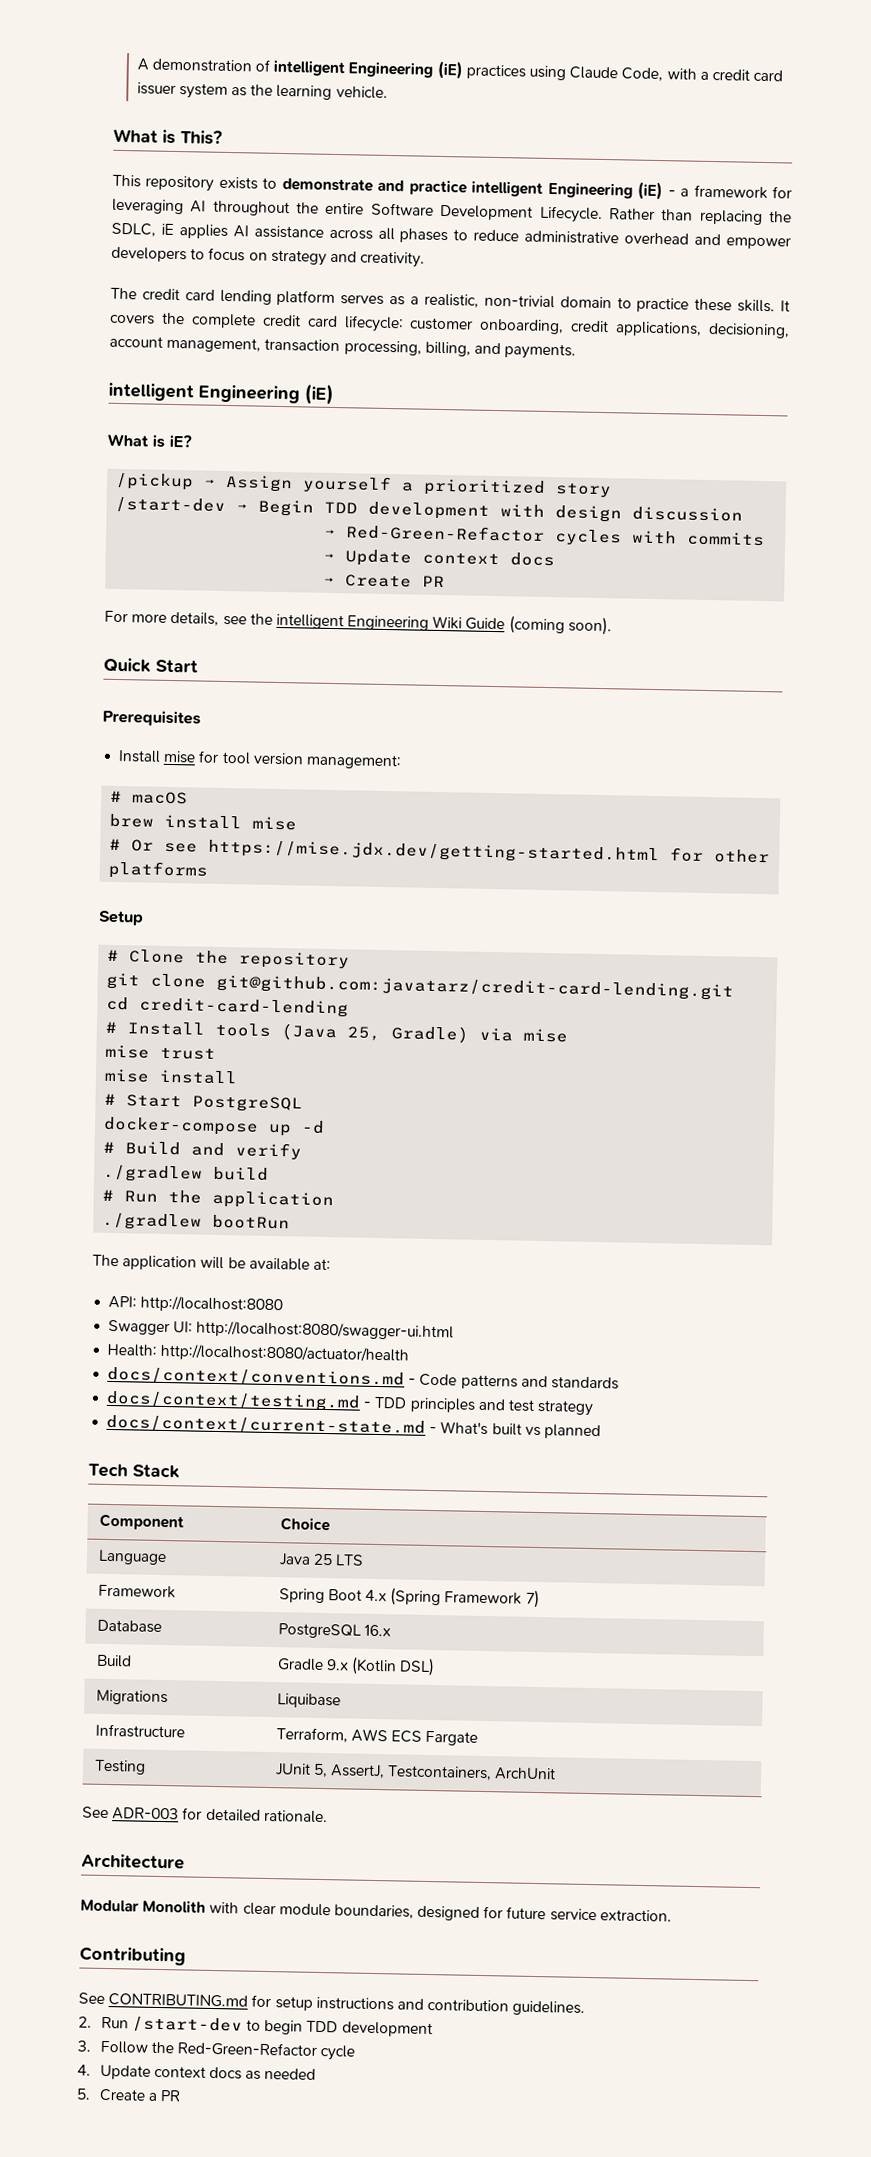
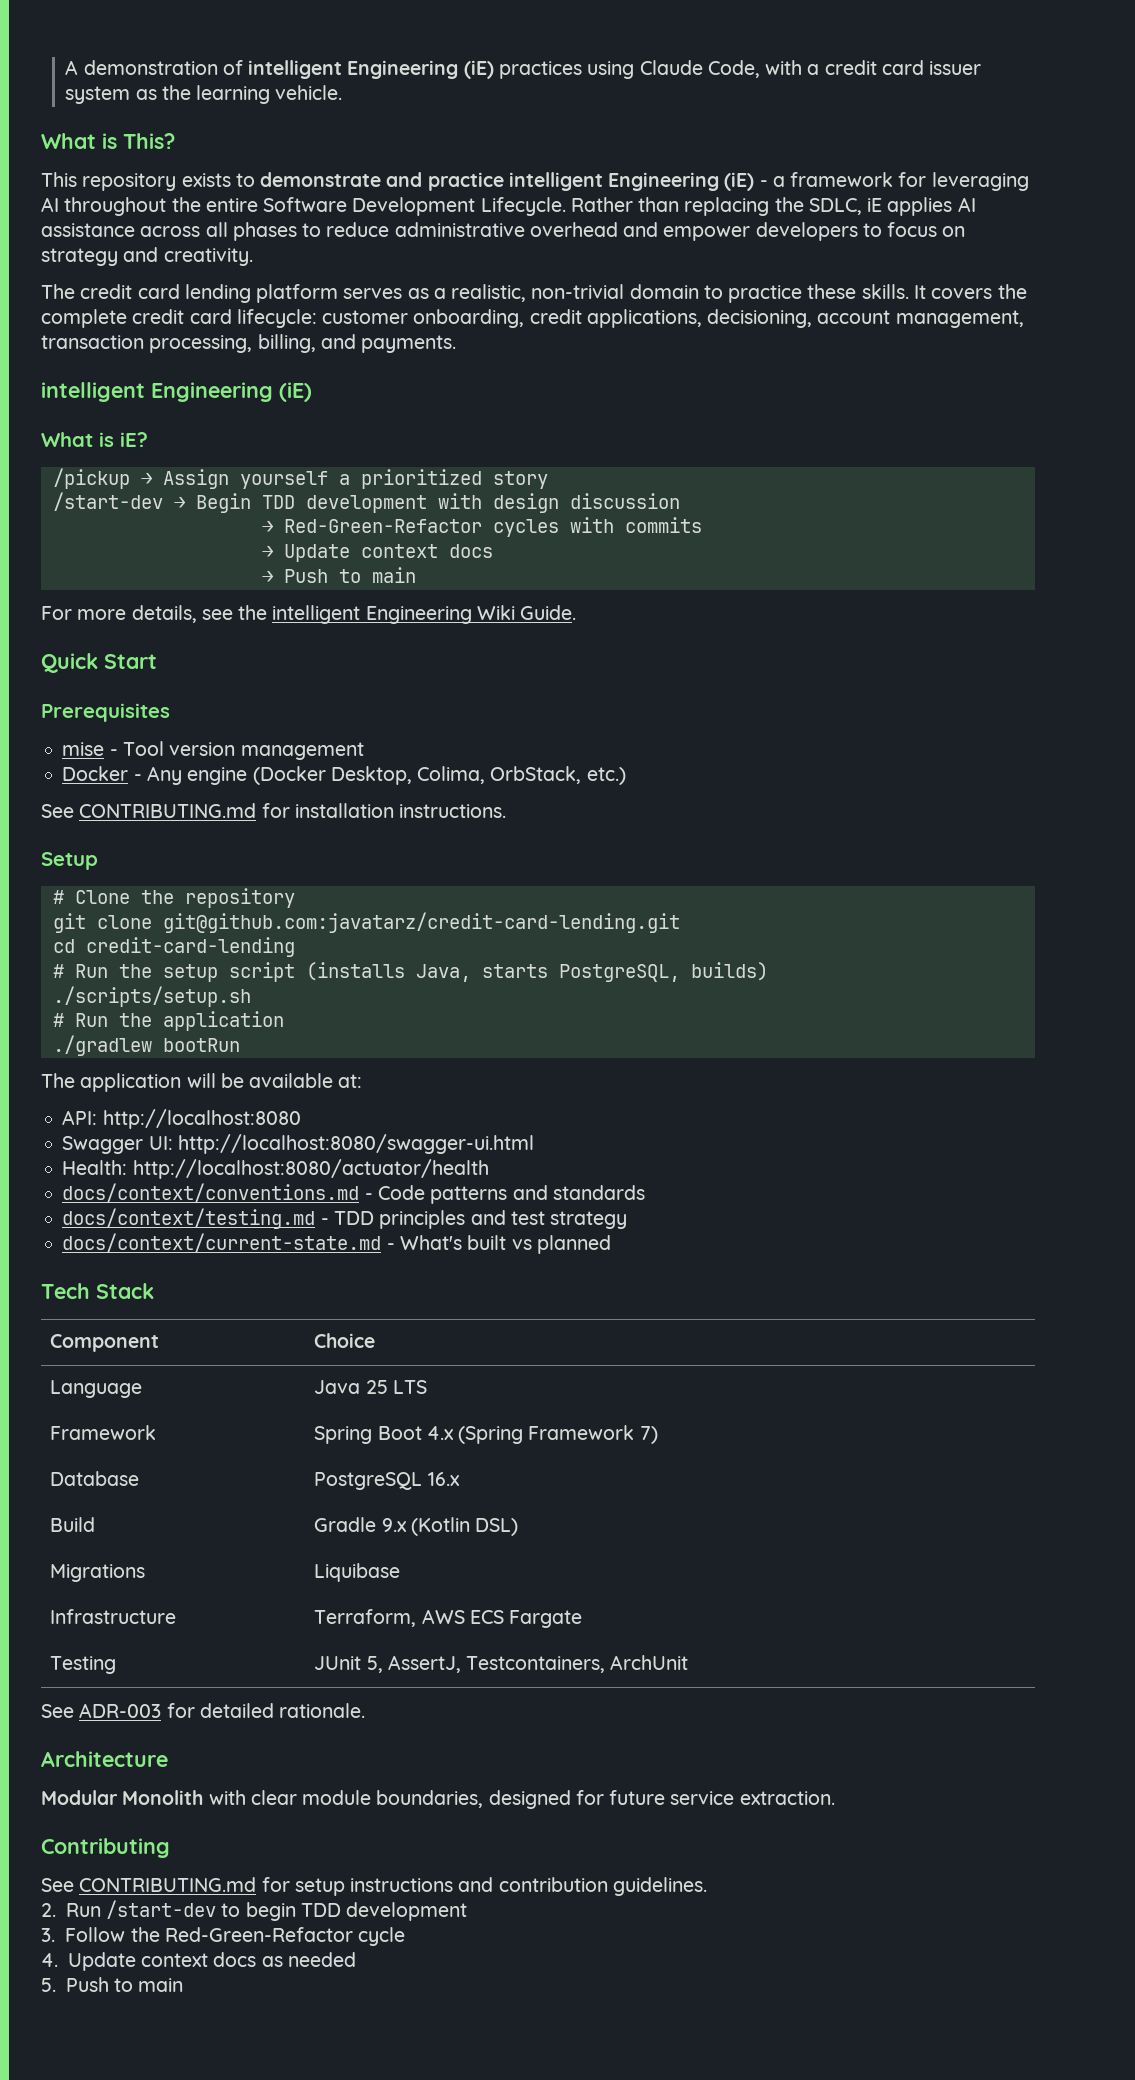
- → Create PR
+ → Push to main
- For more details, see the intelligent Engineering Wiki Guide (coming soon).
+ For more details, see the intelligent Engineering Wiki Guide.
- Install mise for tool version management:
- # macOS
- brew install mise
- # Or see https://mise.jdx.dev/getting-started.html for other platforms
+ mise - Tool version management
+ Docker - Any engine (Docker Desktop, Colima, OrbStack, etc.)
+ See CONTRIBUTING.md for installation instructions.
- # Install tools (Java 25, Gradle) via mise
- mise trust
- mise install
- # Start PostgreSQL
- docker-compose up -d
- # Build and verify
- ./gradlew build
+ # Run the setup script (installs Java, starts PostgreSQL, builds)
+ ./scripts/setup.sh
- 5. Create a PR
+ 5. Push to main

